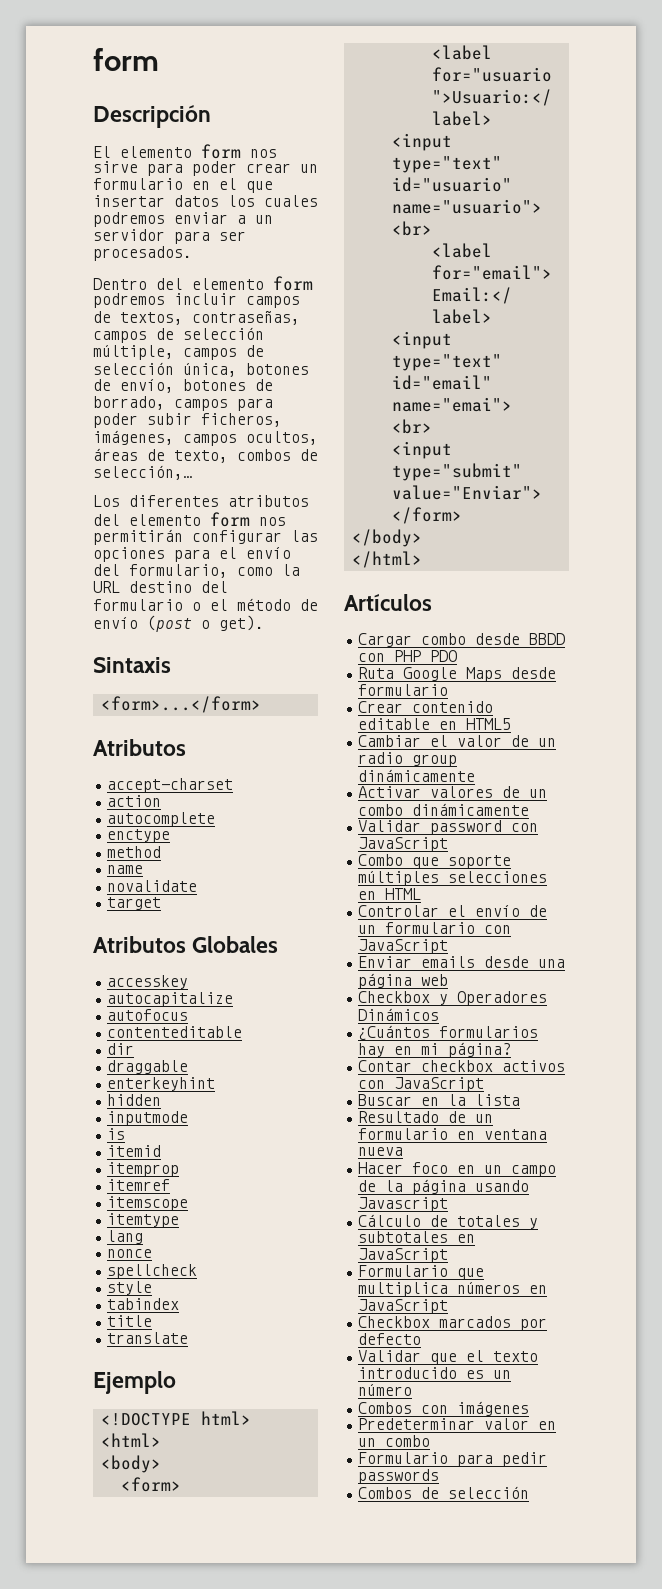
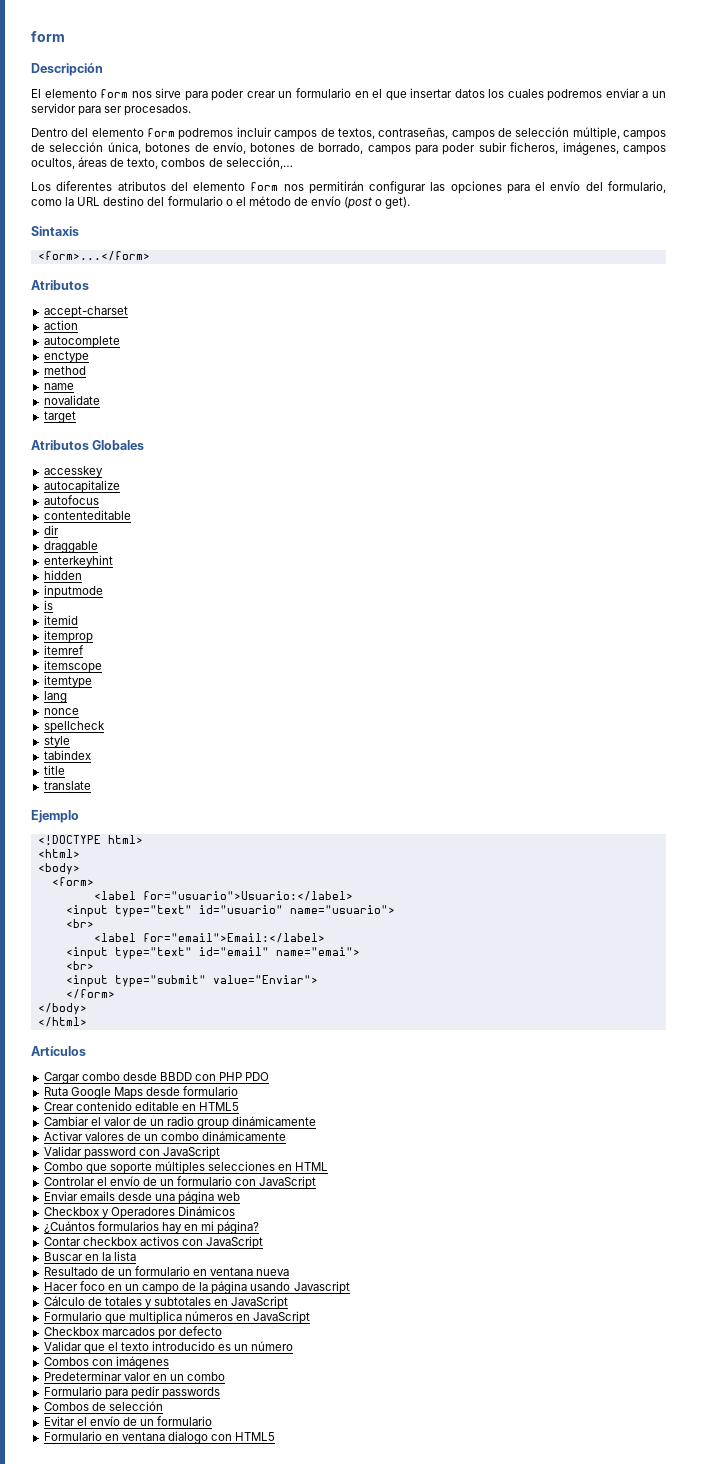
+ Evitar el envío de un formulario
+ Formulario en ventana dialogo con HTML5

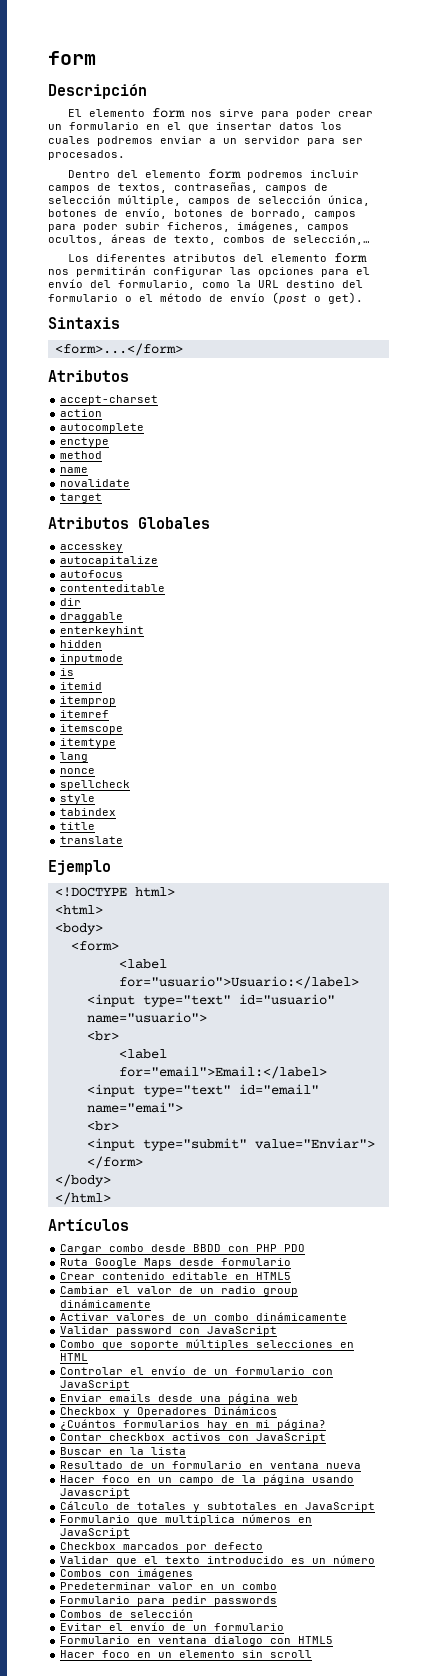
+ Hacer foco en un elemento sin scroll

